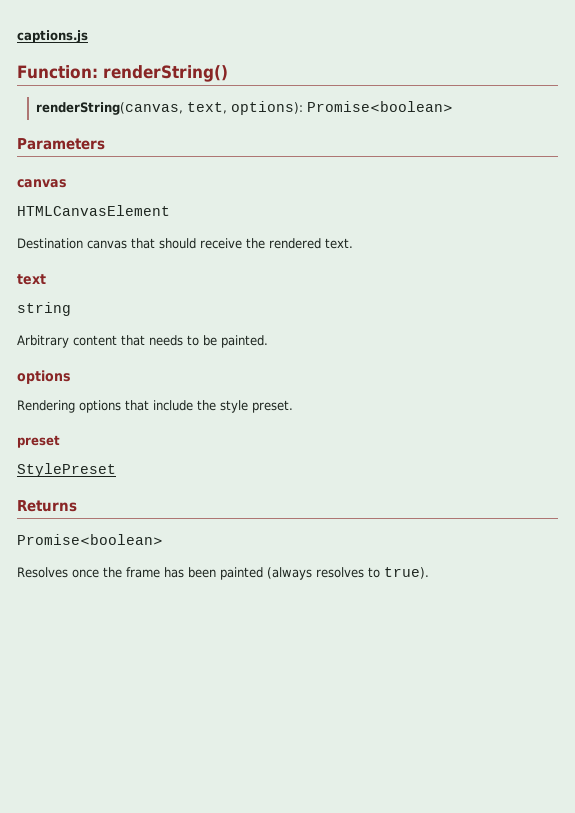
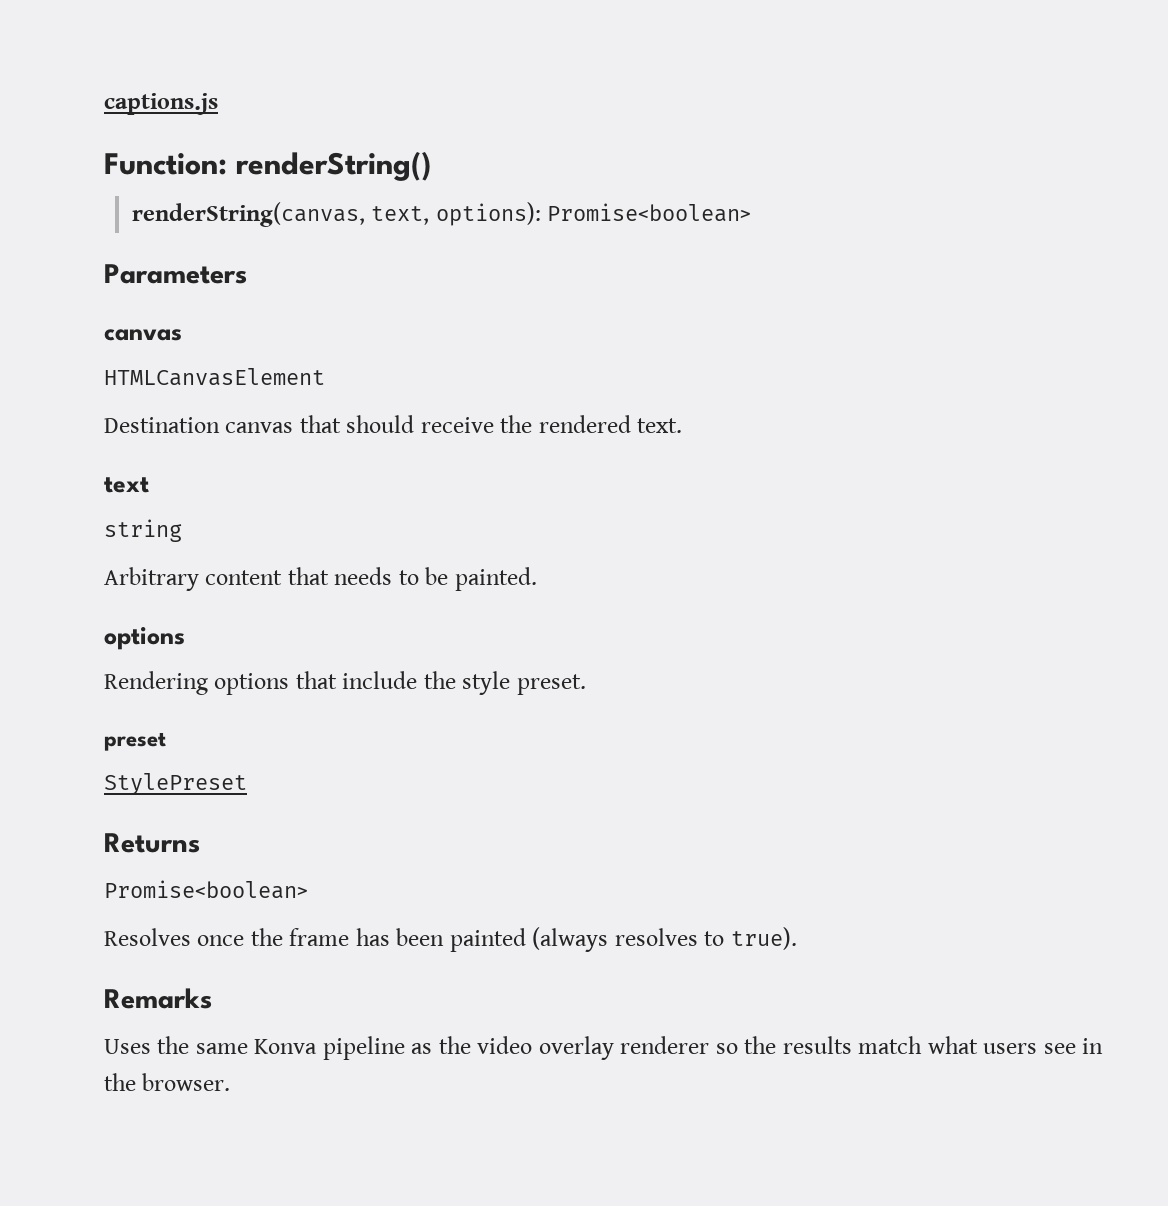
+ Remarks
+ Uses the same Konva pipeline as the video overlay renderer so the results match what users see in the browser.

